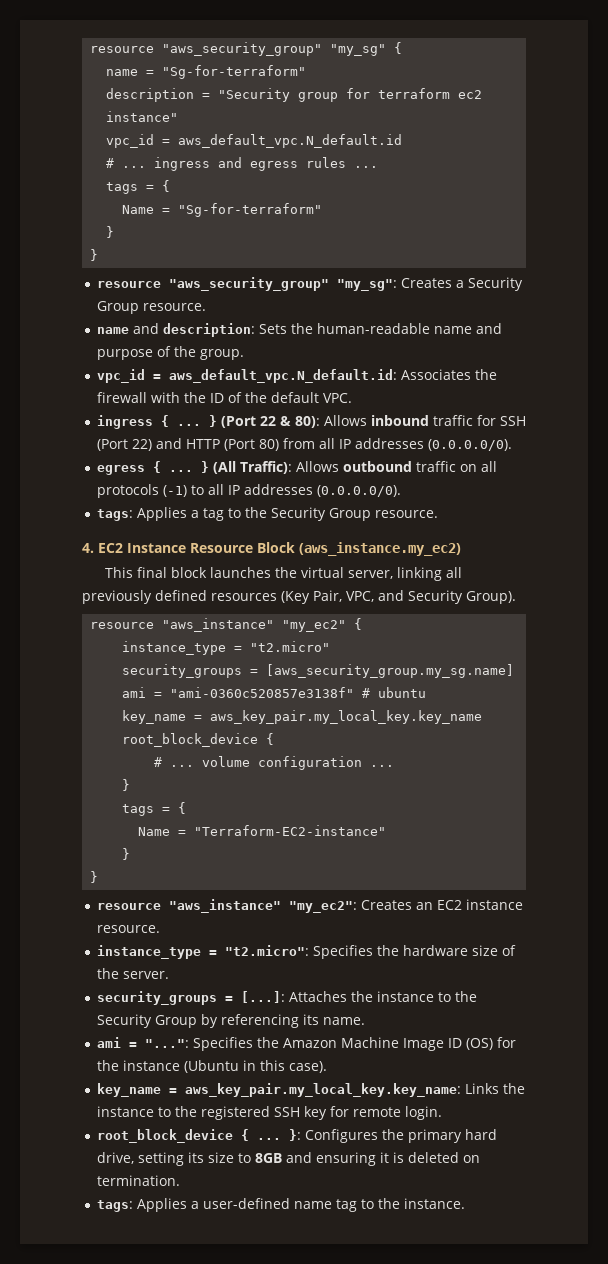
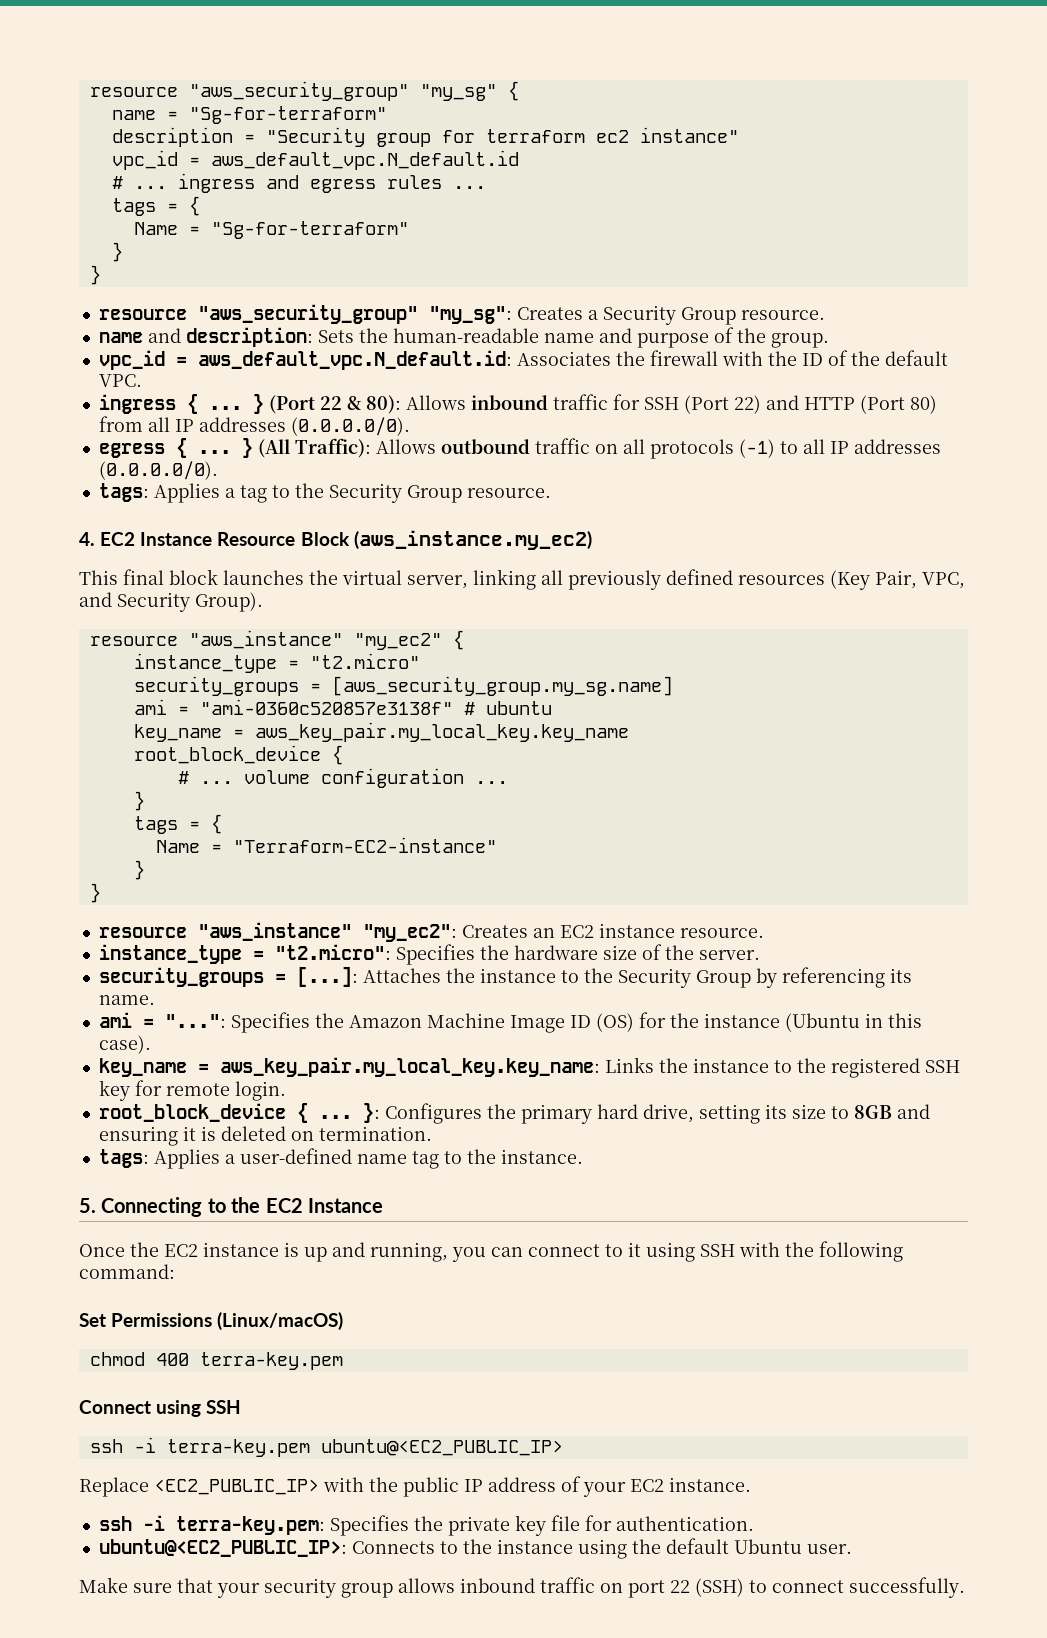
+ 5. Connecting to the EC2 Instance
+ Once the EC2 instance is up and running, you can connect to it using SSH with the following command:
+ Set Permissions (Linux/macOS)
+ chmod 400 terra-key.pem
+ Connect using SSH
+ ssh -i terra-key.pem ubuntu@<EC2_PUBLIC_IP>
+ Replace <EC2_PUBLIC_IP> with the public IP address of your EC2 instance.
+ ssh -i terra-key.pem: Specifies the private key file for authentication.
+ ubuntu@<EC2_PUBLIC_IP>: Connects to the instance using the default Ubuntu user.
+ Make sure that your security group allows inbound traffic on port 22 (SSH) to connect successfully.

